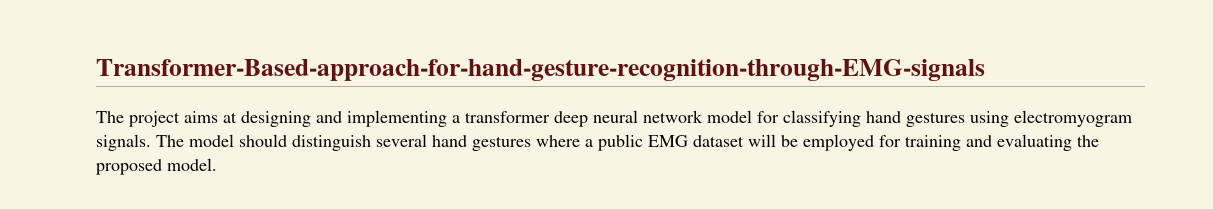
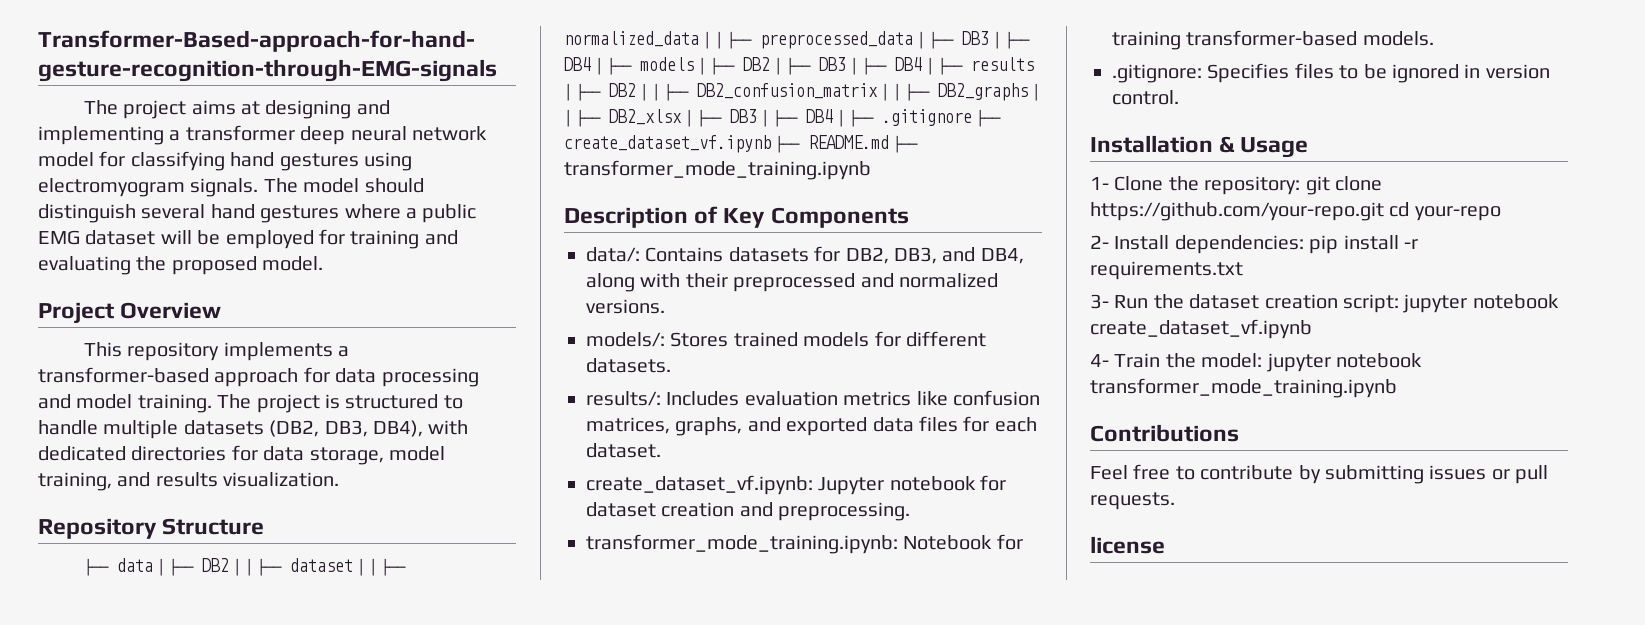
+ Project Overview
+ This repository implements a transformer-based approach for data processing and model training. The project is structured to handle multiple datasets (DB2, DB3, DB4), with dedicated directories for data storage, model training, and results visualization.
+ Repository Structure
+ ├── data │ ├── DB2 │ │ ├── dataset │ │ ├── normalized_data │ │ ├── preprocessed_data │ ├── DB3 │ ├── DB4 │ ├── models │ ├── DB2 │ ├── DB3 │ ├── DB4 │ ├── results │ ├── DB2 │ │ ├── DB2_confusion_matrix │ │ ├── DB2_graphs │ │ ├── DB2_xlsx │ ├── DB3 │ ├── DB4 │ ├── .gitignore ├── create_dataset_vf.ipynb ├── README.md ├── transformer_mode_training.ipynb
+ Description of Key Components
+ data/: Contains datasets for DB2, DB3, and DB4, along with their preprocessed and normalized versions.
+ models/: Stores trained models for different datasets.
+ results/: Includes evaluation metrics like confusion matrices, graphs, and exported data files for each dataset.
+ create_dataset_vf.ipynb: Jupyter notebook for dataset creation and preprocessing.
+ transformer_mode_training.ipynb: Notebook for training transformer-based models.
+ .gitignore: Specifies files to be ignored in version control.
+ Installation & Usage
+ 1- Clone the repository: git clone https://github.com/your-repo.git cd your-repo
+ 2- Install dependencies: pip install -r requirements.txt
+ 3- Run the dataset creation script: jupyter notebook create_dataset_vf.ipynb
+ 4- Train the model: jupyter notebook transformer_mode_training.ipynb
+ Contributions
+ Feel free to contribute by submitting issues or pull requests.
+ license

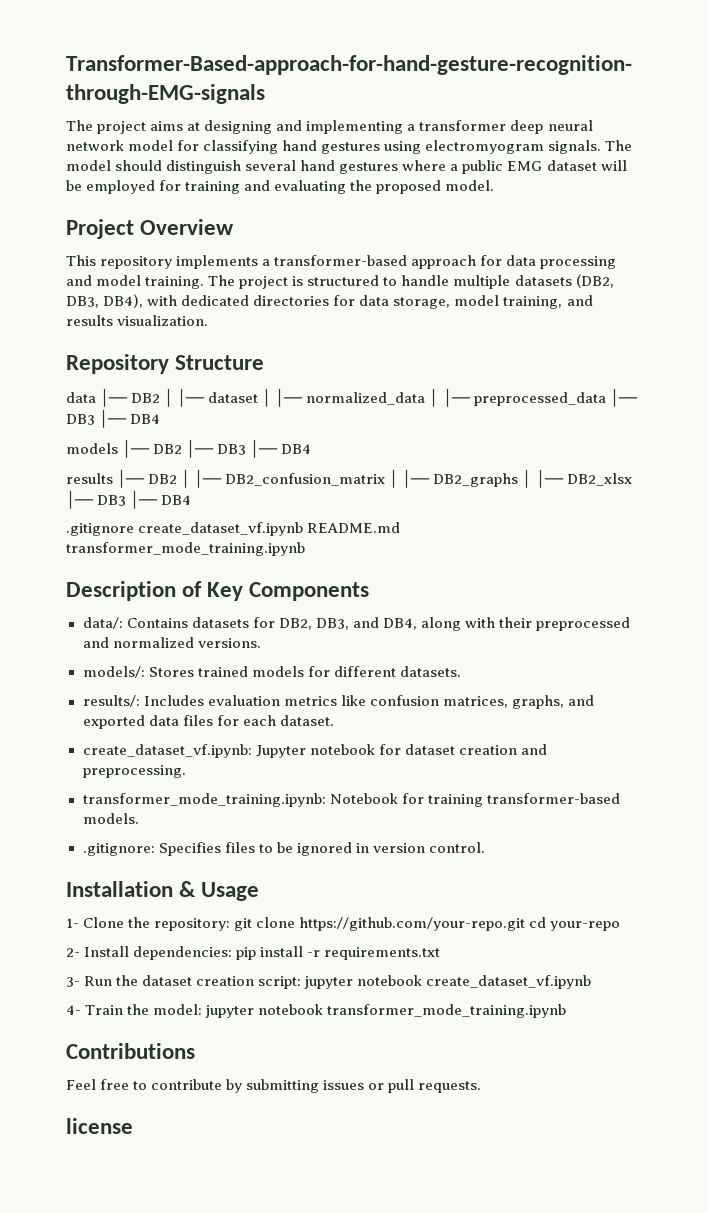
- ├── data │ ├── DB2 │ │ ├── dataset │ │ ├── normalized_data │ │ ├── preprocessed_data │ ├── DB3 │ ├── DB4 │ ├── models │ ├── DB2 │ ├── DB3 │ ├── DB4 │ ├── results │ ├── DB2 │ │ ├── DB2_confusion_matrix │ │ ├── DB2_graphs │ │ ├── DB2_xlsx │ ├── DB3 │ ├── DB4 │ ├── .gitignore ├── create_dataset_vf.ipynb ├── README.md ├── transformer_mode_training.ipynb
+ data │── DB2 │ │── dataset │ │── normalized_data │ │── preprocessed_data │── DB3 │── DB4
+ models │── DB2 │── DB3 │── DB4
+ results │── DB2 │ │── DB2_confusion_matrix │ │── DB2_graphs │ │── DB2_xlsx │── DB3 │── DB4
+ .gitignore create_dataset_vf.ipynb README.md transformer_mode_training.ipynb

